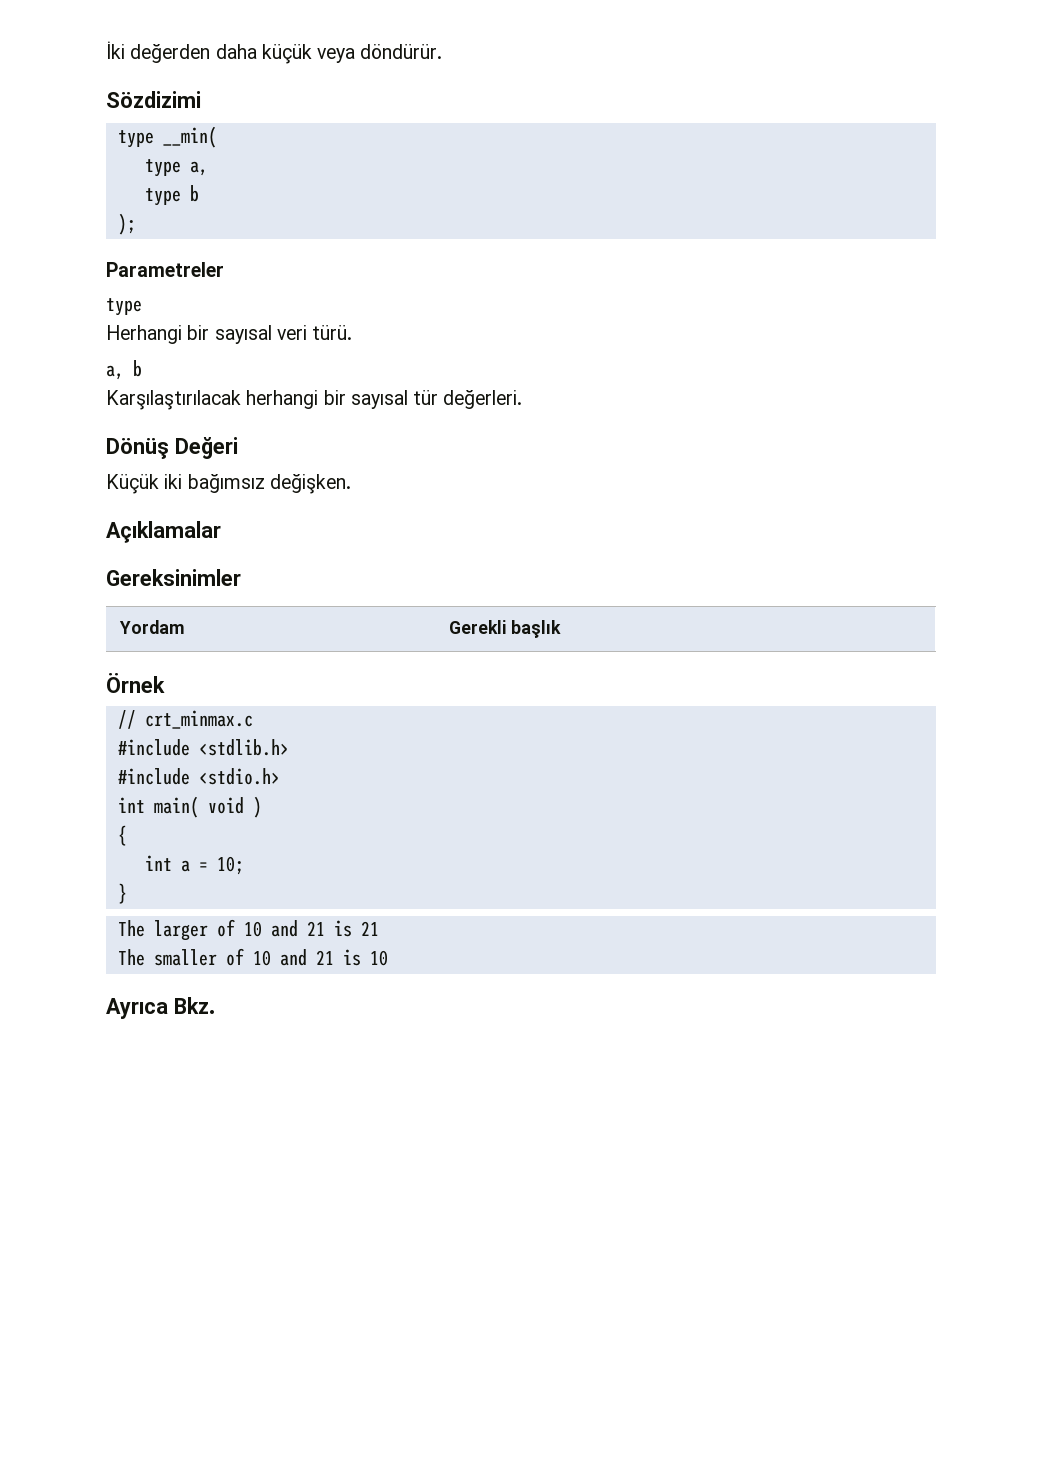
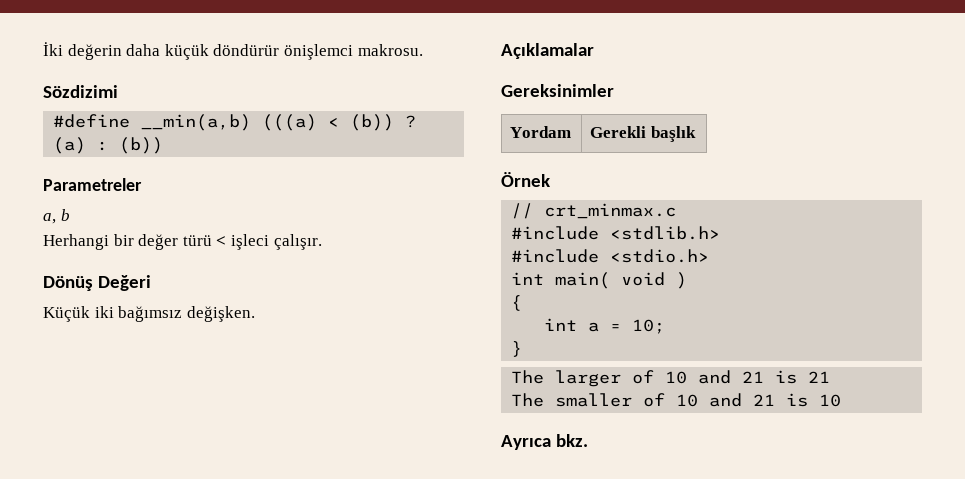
- İki değerden daha küçük veya döndürür.
+ İki değerin daha küçük döndürür önişlemci makrosu.
  Sözdizimi
- type __min(
- type a,
- type b
- );
+ #define __min(a,b) (((a) < (b)) ? (a) : (b))
  Parametreler
- type
- Herhangi bir sayısal veri türü.
  a, b
- Karşılaştırılacak herhangi bir sayısal tür değerleri.
+ Herhangi bir değer türü < işleci çalışır.
- Ayrıca Bkz.
+ Ayrıca bkz.

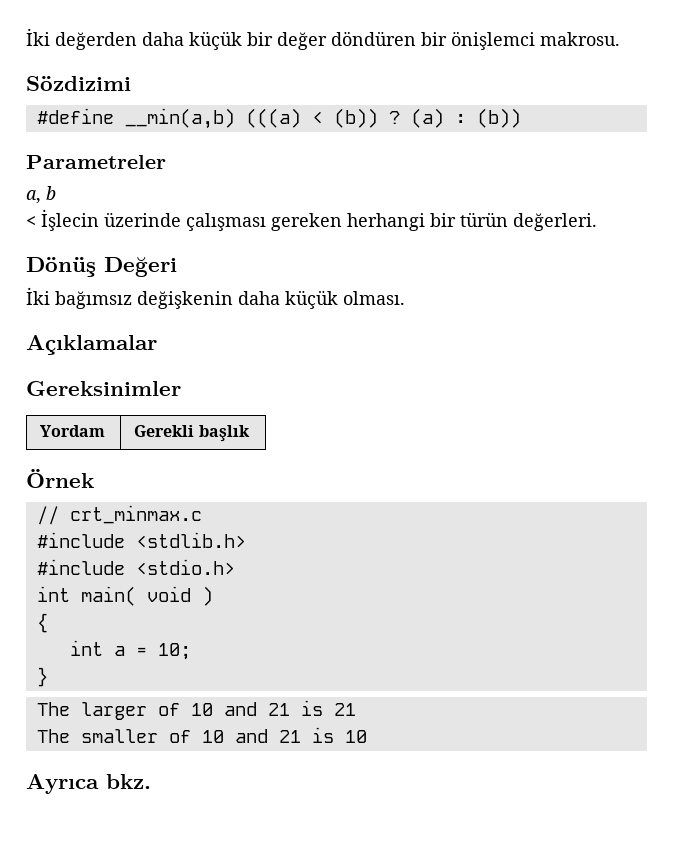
- İki değerin daha küçük döndürür önişlemci makrosu.
+ İki değerden daha küçük bir değer döndüren bir önişlemci makrosu.
- Herhangi bir değer türü < işleci çalışır.
+ < İşlecin üzerinde çalışması gereken herhangi bir türün değerleri.
  Dönüş Değeri
- Küçük iki bağımsız değişken.
+ İki bağımsız değişkenin daha küçük olması.

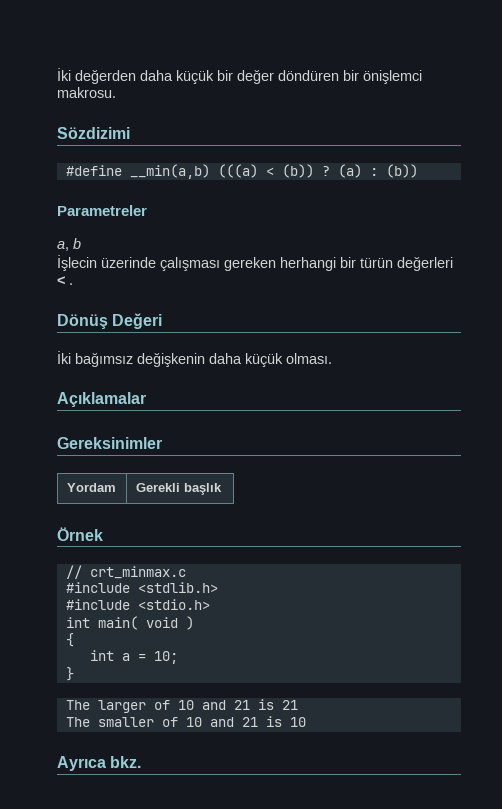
- < İşlecin üzerinde çalışması gereken herhangi bir türün değerleri.
+ İşlecin üzerinde çalışması gereken herhangi bir türün değerleri < .

